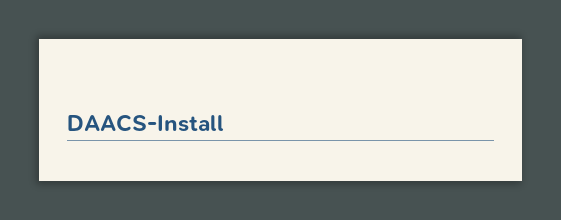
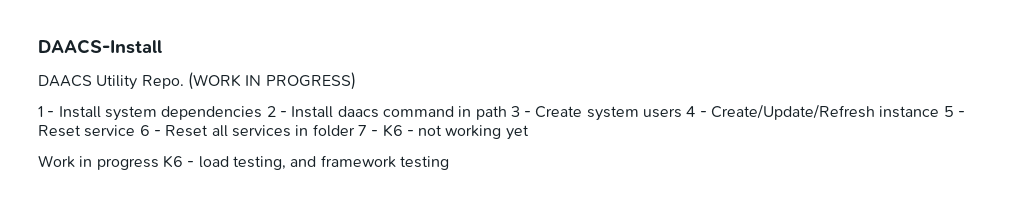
+ DAACS Utility Repo. (WORK IN PROGRESS)
+ 1 - Install system dependencies 2 - Install daacs command in path 3 - Create system users 4 - Create/Update/Refresh instance 5 - Reset service 6 - Reset all services in folder 7 - K6 - not working yet
+ Work in progress K6 - load testing, and framework testing

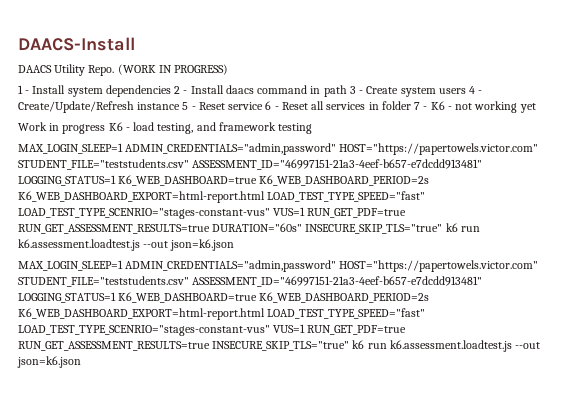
+ MAX_LOGIN_SLEEP=1 ADMIN_CREDENTIALS="admin,password" HOST="https://papertowels.victor.com" STUDENT_FILE="teststudents.csv" ASSESSMENT_ID="46997151-21a3-4eef-b657-e7dcdd913481" LOGGING_STATUS=1 K6_WEB_DASHBOARD=true K6_WEB_DASHBOARD_PERIOD=2s K6_WEB_DASHBOARD_EXPORT=html-report.html LOAD_TEST_TYPE_SPEED="fast" LOAD_TEST_TYPE_SCENRIO="stages-constant-vus" VUS=1 RUN_GET_PDF=true RUN_GET_ASSESSMENT_RESULTS=true DURATION="60s" INSECURE_SKIP_TLS="true" k6 run k6.assessment.loadtest.js --out json=k6.json
+ MAX_LOGIN_SLEEP=1 ADMIN_CREDENTIALS="admin,password" HOST="https://papertowels.victor.com" STUDENT_FILE="teststudents.csv" ASSESSMENT_ID="46997151-21a3-4eef-b657-e7dcdd913481" LOGGING_STATUS=1 K6_WEB_DASHBOARD=true K6_WEB_DASHBOARD_PERIOD=2s K6_WEB_DASHBOARD_EXPORT=html-report.html LOAD_TEST_TYPE_SPEED="fast" LOAD_TEST_TYPE_SCENRIO="stages-constant-vus" VUS=1 RUN_GET_PDF=true RUN_GET_ASSESSMENT_RESULTS=true INSECURE_SKIP_TLS="true" k6 run k6.assessment.loadtest.js --out json=k6.json

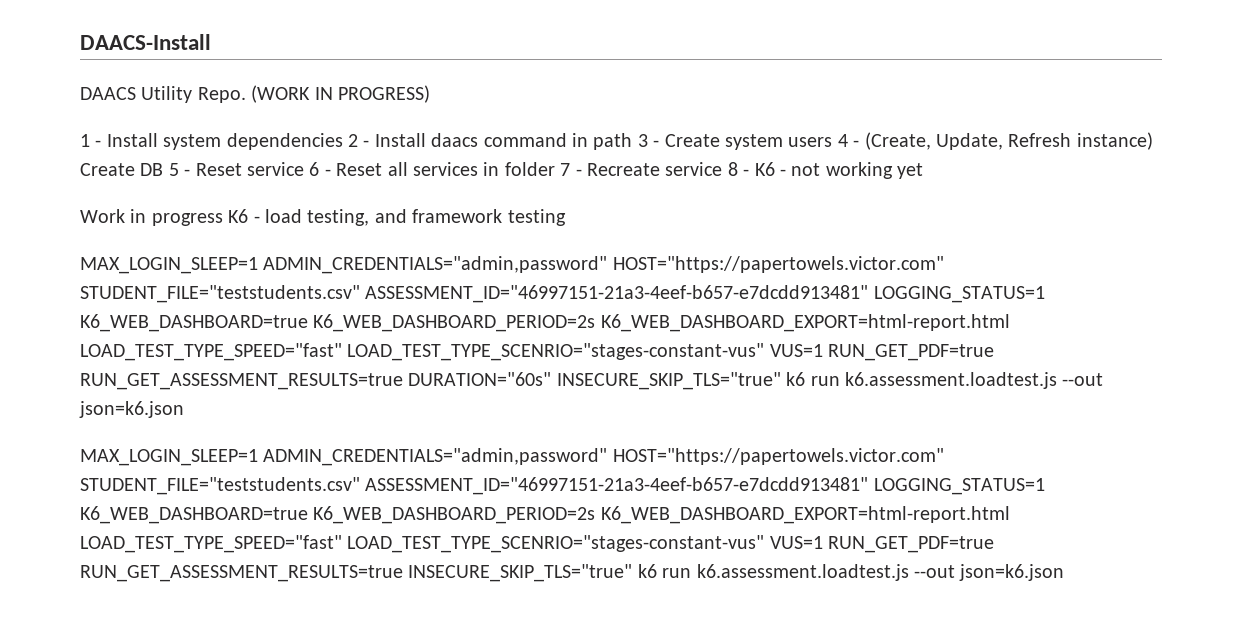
- 1 - Install system dependencies 2 - Install daacs command in path 3 - Create system users 4 - Create/Update/Refresh instance 5 - Reset service 6 - Reset all services in folder 7 - K6 - not working yet
+ 1 - Install system dependencies 2 - Install daacs command in path 3 - Create system users 4 - (Create, Update, Refresh instance) Create DB 5 - Reset service 6 - Reset all services in folder 7 - Recreate service 8 - K6 - not working yet

